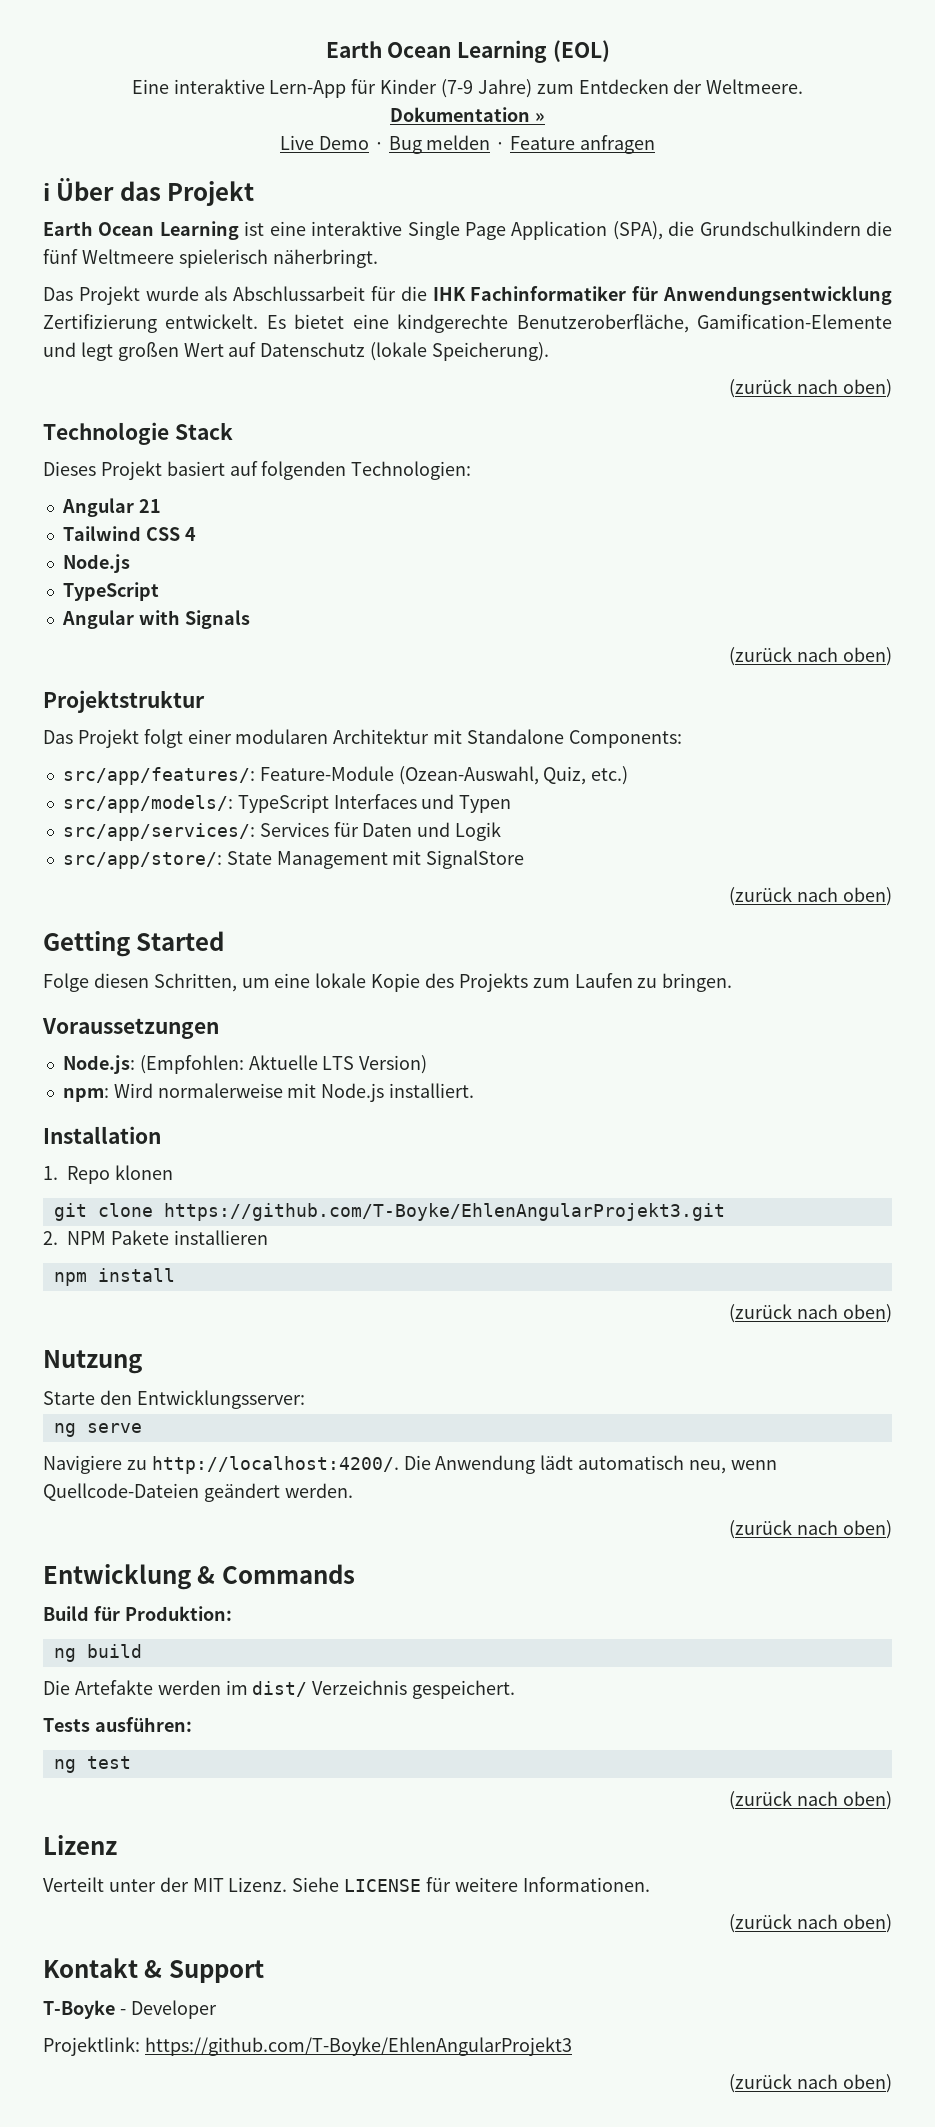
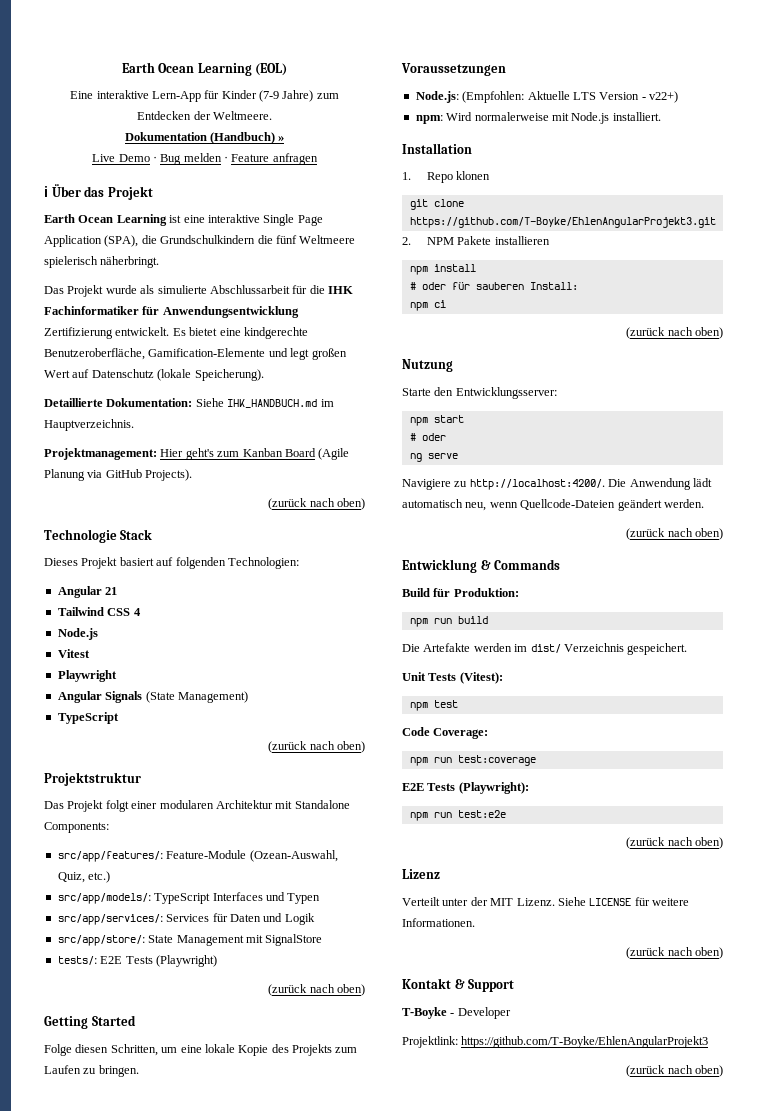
- Dokumentation »
+ Dokumentation (Handbuch) »
- Das Projekt wurde als Abschlussarbeit für die IHK Fachinformatiker für Anwendungsentwicklung Zertifizierung entwickelt.
+ Das Projekt wurde als simulierte Abschlussarbeit für die IHK Fachinformatiker für Anwendungsentwicklung Zertifizierung entwickelt.
+ Detaillierte Dokumentation: Siehe IHK_HANDBUCH.md im Hauptverzeichnis.
+ Projektmanagement: Hier geht's zum Kanban Board (Agile Planung via GitHub Projects).
  Tailwind CSS 4
  Node.js
+ Vitest
+ Playwright
+ Angular Signals (State Management)
  TypeScript
- Angular with Signals
+ tests/: E2E Tests (Playwright)
- Node.js: (Empfohlen: Aktuelle LTS Version)
+ Node.js: (Empfohlen: Aktuelle LTS Version - v22+)
+ # oder für sauberen Install:
+ npm ci
+ npm start
+ # oder
- ng build
+ npm run build
- Tests ausführen:
- ng test
+ Unit Tests (Vitest):
+ npm test
+ Code Coverage:
+ npm run test:coverage
+ E2E Tests (Playwright):
+ npm run test:e2e

